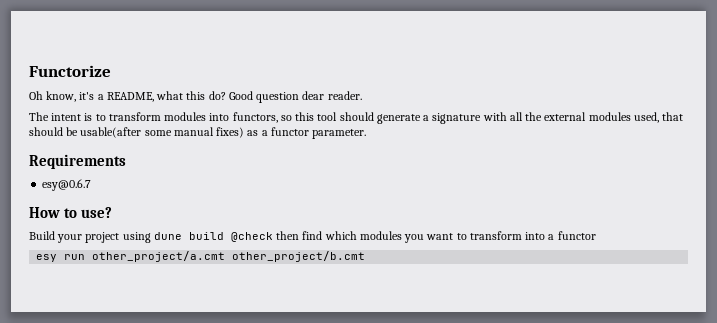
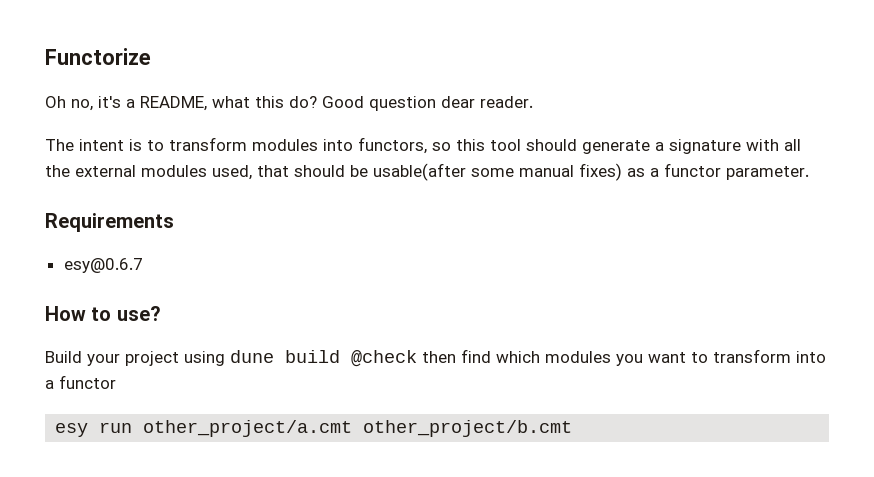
- Oh know, it's a README, what this do?
+ Oh no, it's a README, what this do?

